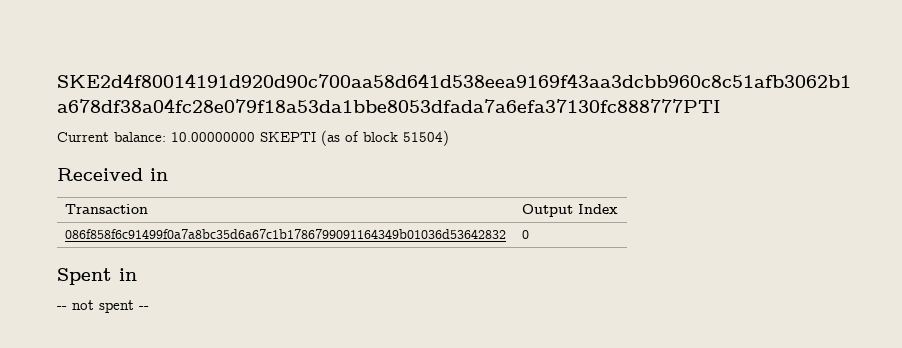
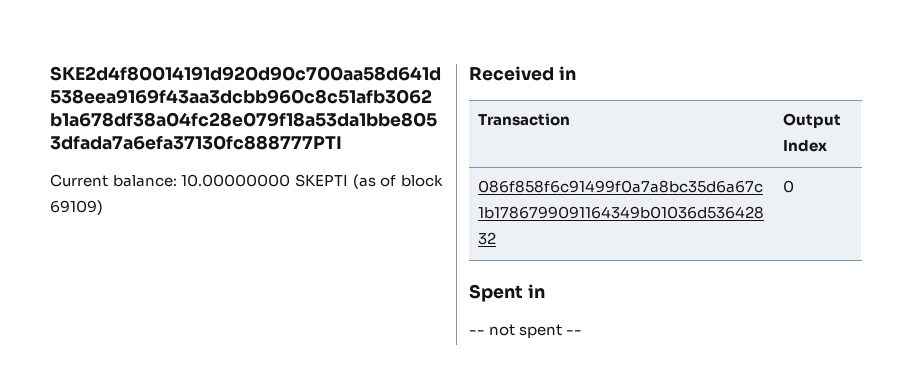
- Current balance: 10.00000000 SKEPTI (as of block 51504)
+ Current balance: 10.00000000 SKEPTI (as of block 69109)

